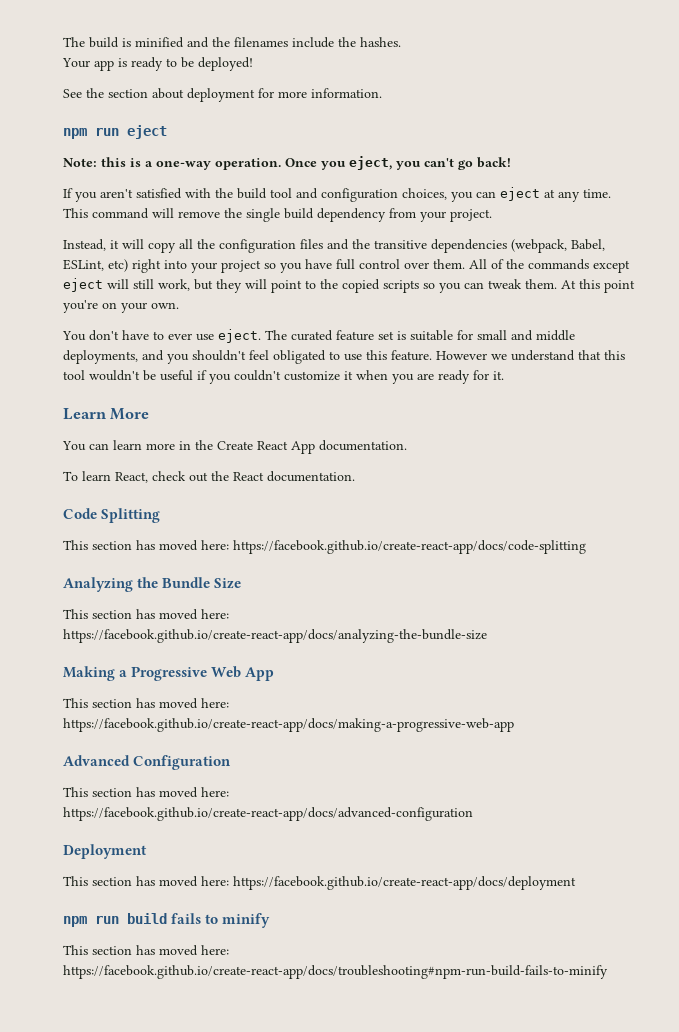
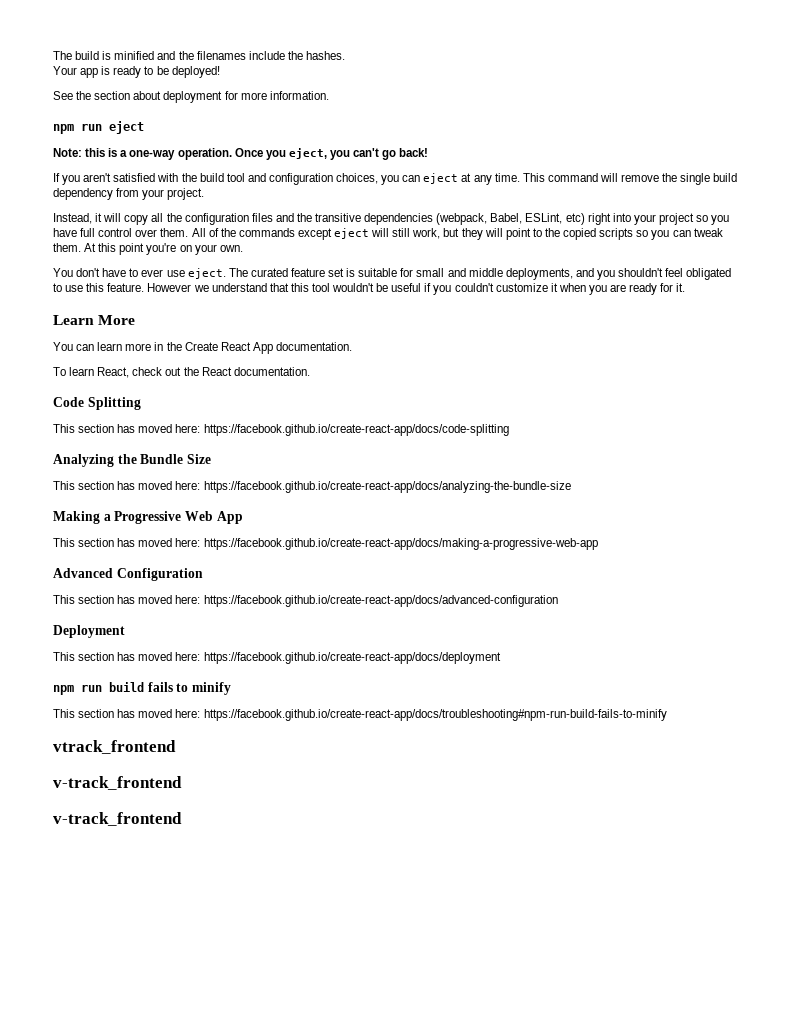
+ vtrack_frontend
+ v-track_frontend
+ v-track_frontend

